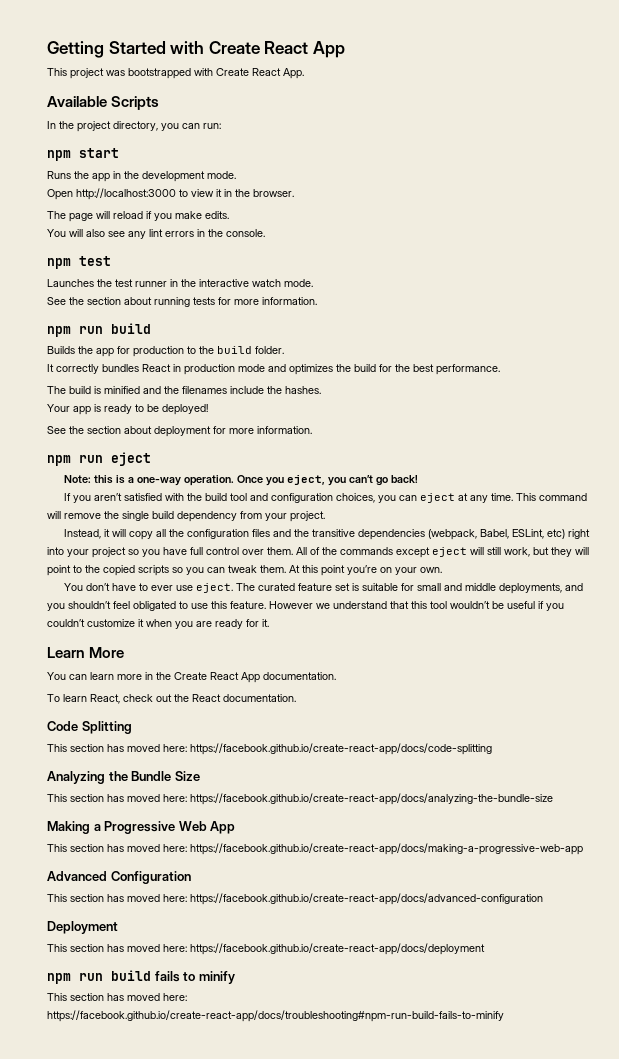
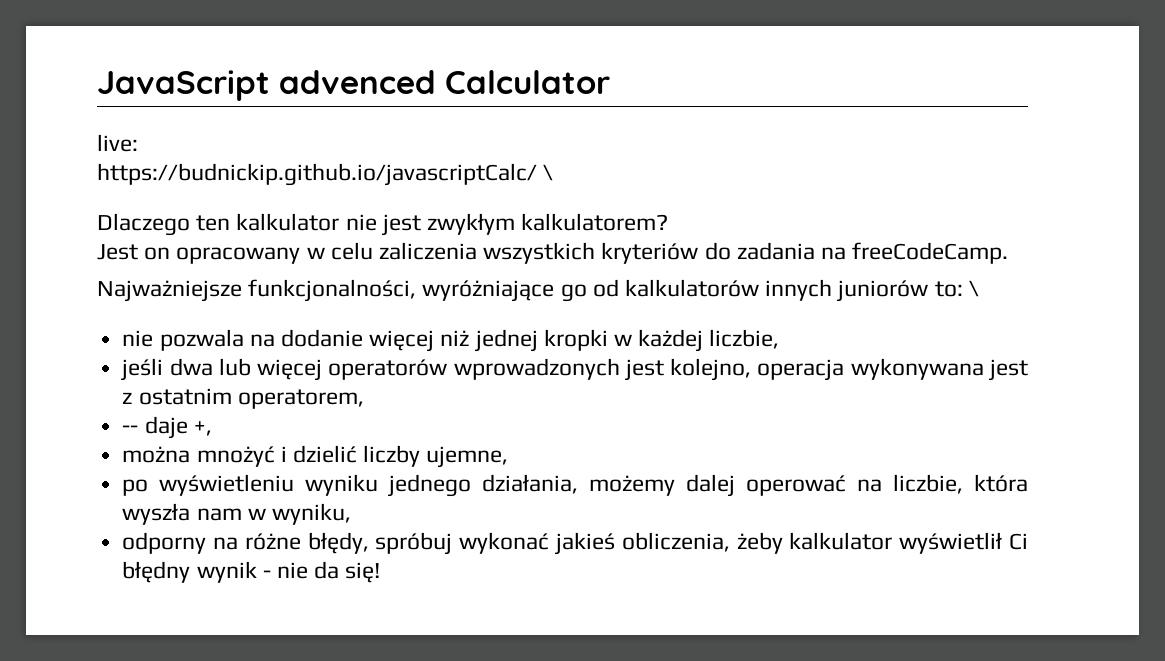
- Getting Started with Create React App
- This project was bootstrapped with Create React App.
- Available Scripts
- In the project directory, you can run:
- npm start
- Runs the app in the development mode.
- Open http://localhost:3000 to view it in the browser.
- The page will reload if you make edits.
- You will also see any lint errors in the console.
- npm test
- Launches the test runner in the interactive watch mode.
- See the section about running tests for more information.
- npm run build
- Builds the app for production to the build folder.
- It correctly bundles React in production mode and optimizes the build for the best performance.
- The build is minified and the filenames include the hashes.
- Your app is ready to be deployed!
- See the section about deployment for more information.
- npm run eject
- Note: this is a one-way operation. Once you eject, you can’t go back!
- If you aren’t satisfied with the build tool and configuration choices, you can eject at any time. This command will remove the single build dependency from your project.
- Instead, it will copy all the configuration files and the transitive dependencies (webpack, Babel, ESLint, etc) right into your project so you have full control over them. All of the commands except eject will still work, but they will point to the copied scripts so you can tweak them. At this point you’re on your own.
- You don’t have to ever use eject. The curated feature set is suitable for small and middle deployments, and you shouldn’t feel obligated to use this feature. However we understand that this tool wouldn’t be useful if you couldn’t customize it when you are ready for it.
- Learn More
- You can learn more in the Create React App documentation.
- To learn React, check out the React documentation.
- Code Splitting
- This section has moved here: https://facebook.github.io/create-react-app/docs/code-splitting
- Analyzing the Bundle Size
- This section has moved here: https://facebook.github.io/create-react-app/docs/analyzing-the-bundle-size
- Making a Progressive Web App
- This section has moved here: https://facebook.github.io/create-react-app/docs/making-a-progressive-web-app
- Advanced Configuration
- This section has moved here: https://facebook.github.io/create-react-app/docs/advanced-configuration
- Deployment
- This section has moved here: https://facebook.github.io/create-react-app/docs/deployment
- npm run build fails to minify
- This section has moved here: https://facebook.github.io/create-react-app/docs/troubleshooting#npm-run-build-fails-to-minify
+ JavaScript advenced Calculator
+ live:
+ https://budnickip.github.io/javascriptCalc/ \
+ Dlaczego ten kalkulator nie jest zwykłym kalkulatorem?
+ Jest on opracowany w celu zaliczenia wszystkich kryteriów do zadania na freeCodeCamp.
+ Najważniejsze funkcjonalności, wyróżniające go od kalkulatorów innych juniorów to: \
+ nie pozwala na dodanie więcej niż jednej kropki w każdej liczbie,
+ jeśli dwa lub więcej operatorów wprowadzonych jest kolejno, operacja wykonywana jest z ostatnim operatorem,
+ -- daje +,
+ można mnożyć i dzielić liczby ujemne,
+ po wyświetleniu wyniku jednego działania, możemy dalej operować na liczbie, która wyszła nam w wyniku,
+ odporny na różne błędy, spróbuj wykonać jakieś obliczenia, żeby kalkulator wyświetlił Ci błędny wynik - nie da się!

